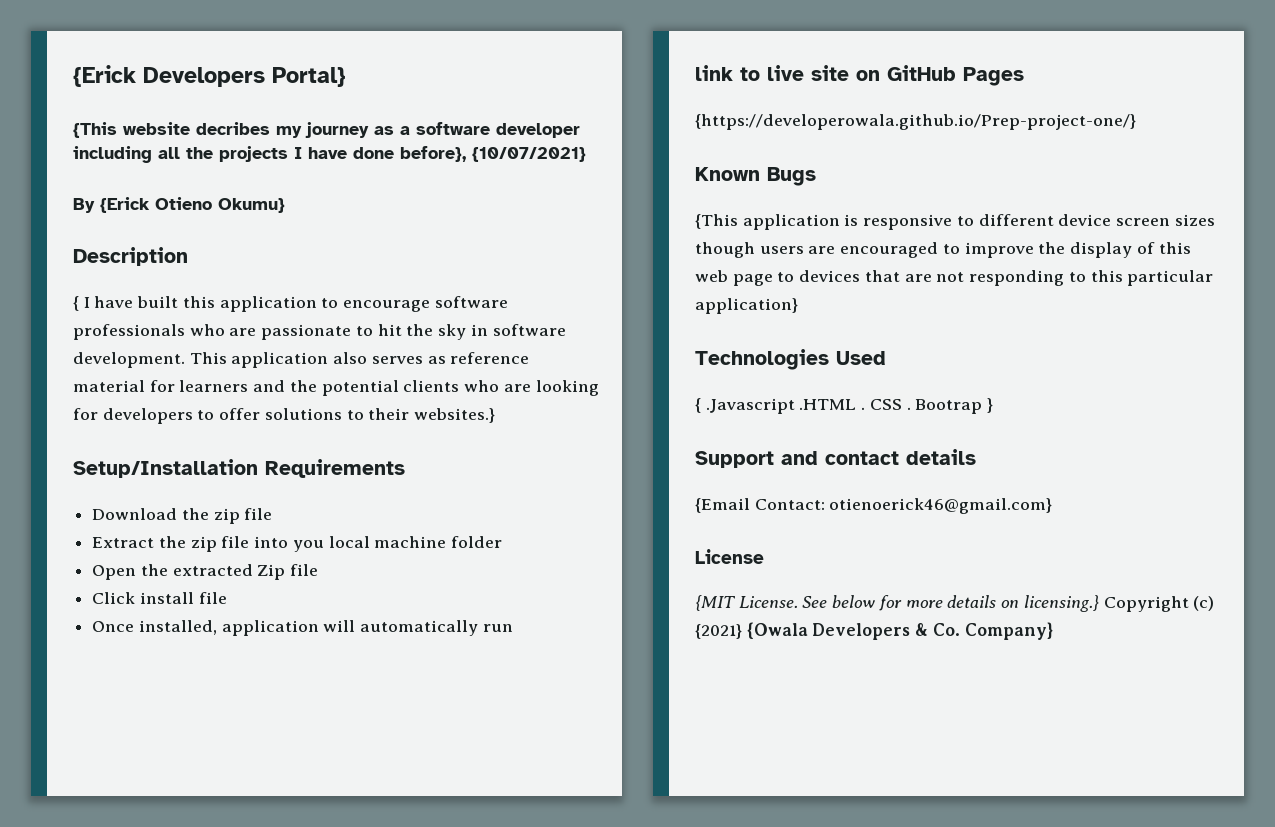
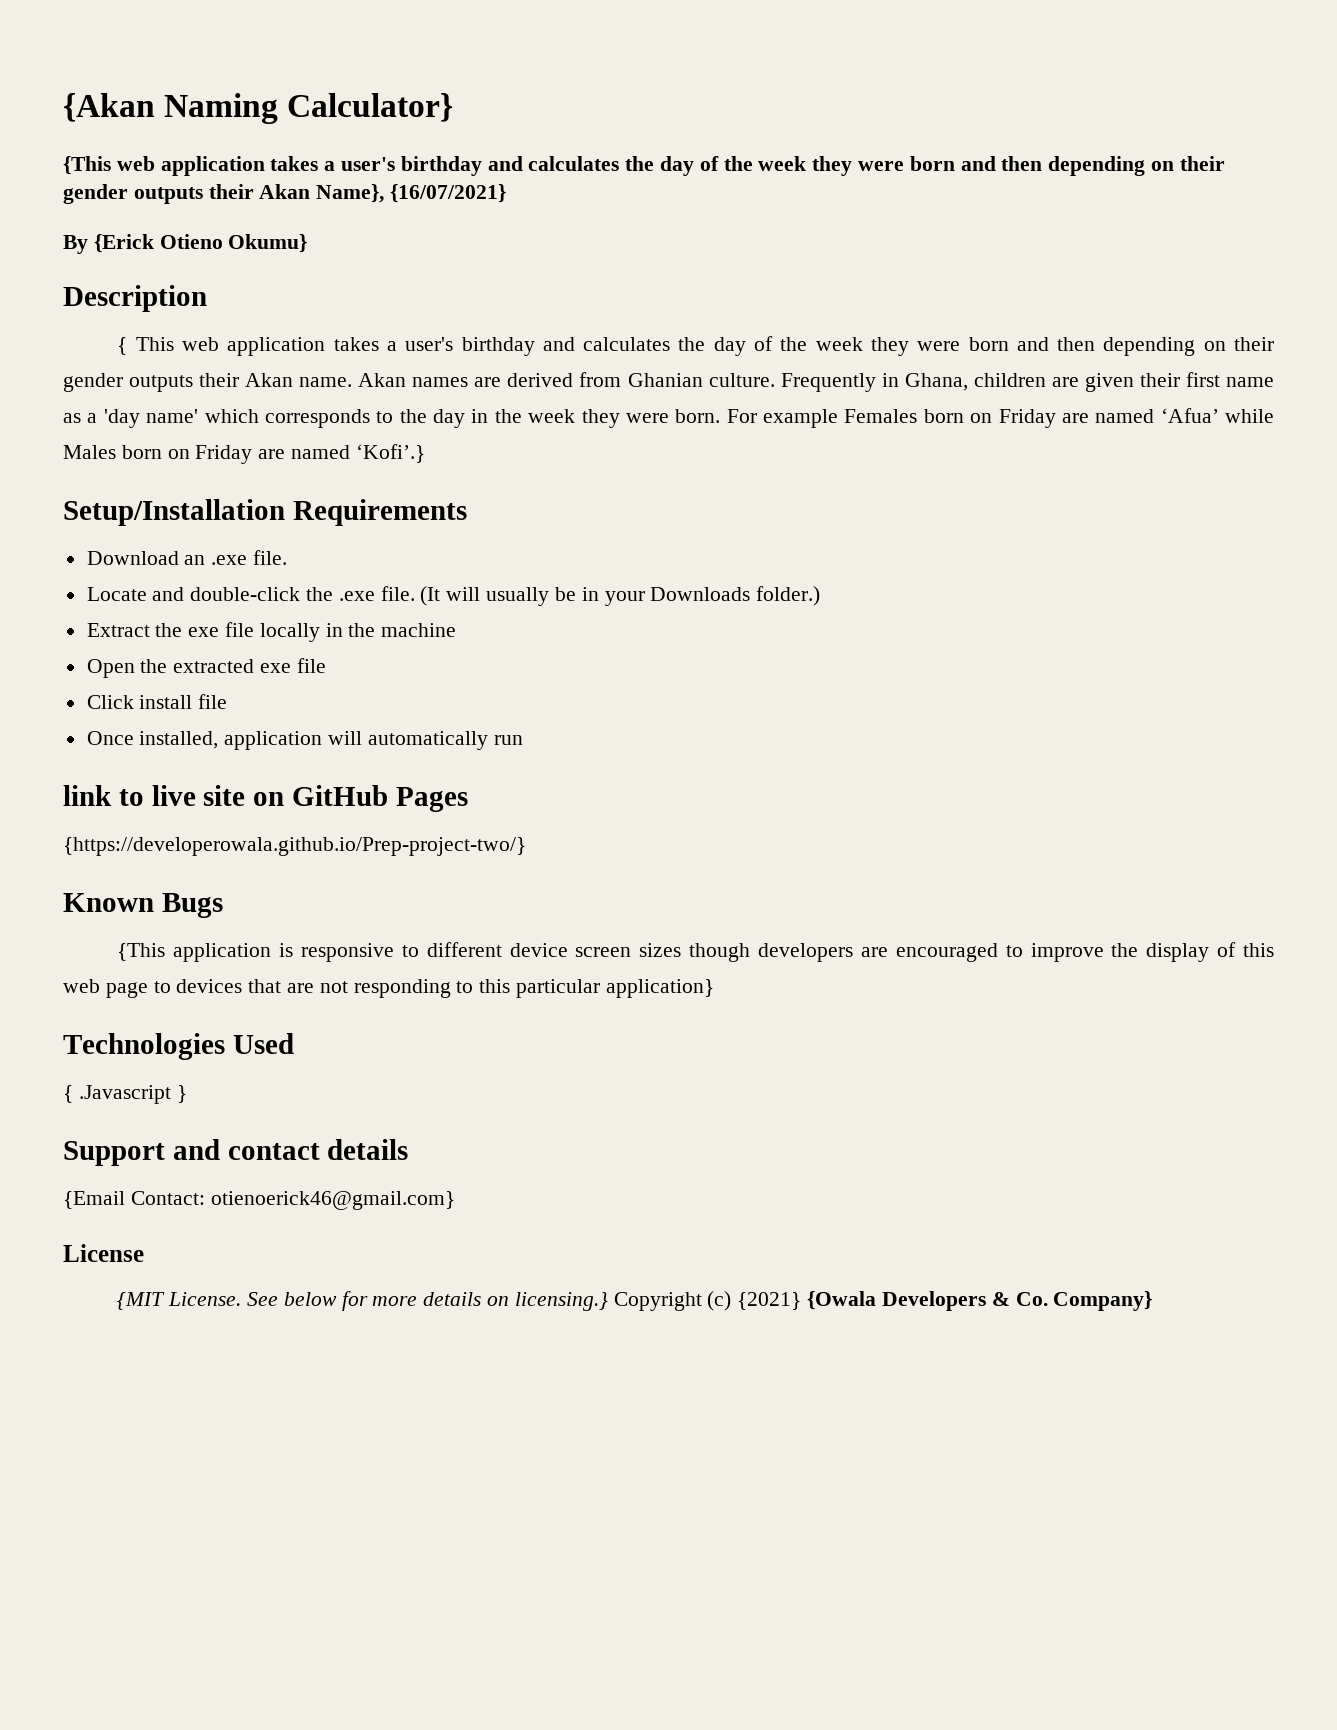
- {Erick Developers Portal}
- {This website decribes my journey as a software developer including all the projects I have done before}, {10/07/2021}
+ {Akan Naming Calculator}
+ {This web application takes a user's birthday and calculates the day of the week they were born and then depending on their gender outputs their Akan Name}, {16/07/2021}
- { I have built this application to encourage software professionals who are passionate to hit the sky in software development. This application also serves as reference material for learners and the potential clients who are looking for developers to offer solutions to their websites.}
+ { This web application takes a user's birthday and calculates the day of the week they were born and then depending on their gender outputs their Akan name. Akan names are derived from Ghanian culture. Frequently in Ghana, children are given their first name as a 'day name' which corresponds to the day in the week they were born. For example Females born on Friday are named ‘Afua’ while Males born on Friday are named ‘Kofi’.}
  Setup/Installation Requirements
- Download the zip file
- Extract the zip file into you local machine folder
+ Download an .exe file.
+ Locate and double-click the .exe file. (It will usually be in your Downloads folder.)
+ Extract the exe file locally in the machine
- Open the extracted Zip file
+ Open the extracted exe file
- {https://developerowala.github.io/Prep-project-one/}
+ {https://developerowala.github.io/Prep-project-two/}
- {This application is responsive to different device screen sizes though users are encouraged to improve the display of this web page to devices that are not responding to this particular application}
+ {This application is responsive to different device screen sizes though developers are encouraged to improve the display of this web page to devices that are not responding to this particular application}
- { .Javascript .HTML . CSS . Bootrap }
+ { .Javascript }

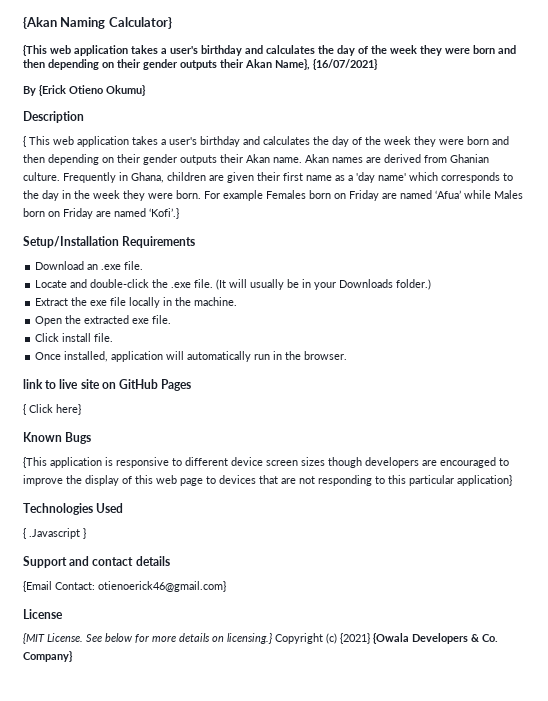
- Extract the exe file locally in the machine
+ Extract the exe file locally in the machine.
- Open the extracted exe file
+ Open the extracted exe file.
- Click install file
+ Click install file.
- Once installed, application will automatically run
+ Once installed, application will automatically run in the browser.
- {https://developerowala.github.io/Prep-project-two/}
+ { Click here}

